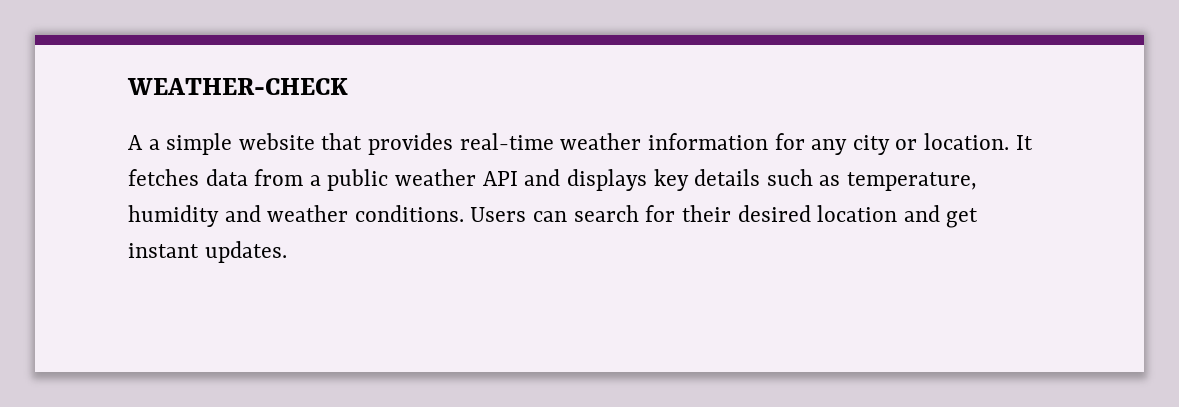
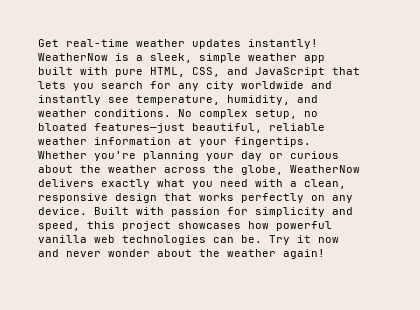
- WEATHER-CHECK
- A a simple website that provides real-time weather information for any city or location. It fetches data from a public weather API and displays key details such as temperature, humidity and weather conditions. Users can search for their desired location and get instant updates.
+ Get real-time weather updates instantly! WeatherNow is a sleek, simple weather app built with pure HTML, CSS, and JavaScript that lets you search for any city worldwide and instantly see temperature, humidity, and weather conditions. No complex setup, no bloated features—just beautiful, reliable weather information at your fingertips. Whether you're planning your day or curious about the weather across the globe, WeatherNow delivers exactly what you need with a clean, responsive design that works perfectly on any device. Built with passion for simplicity and speed, this project showcases how powerful vanilla web technologies can be. Try it now and never wonder about the weather again!

